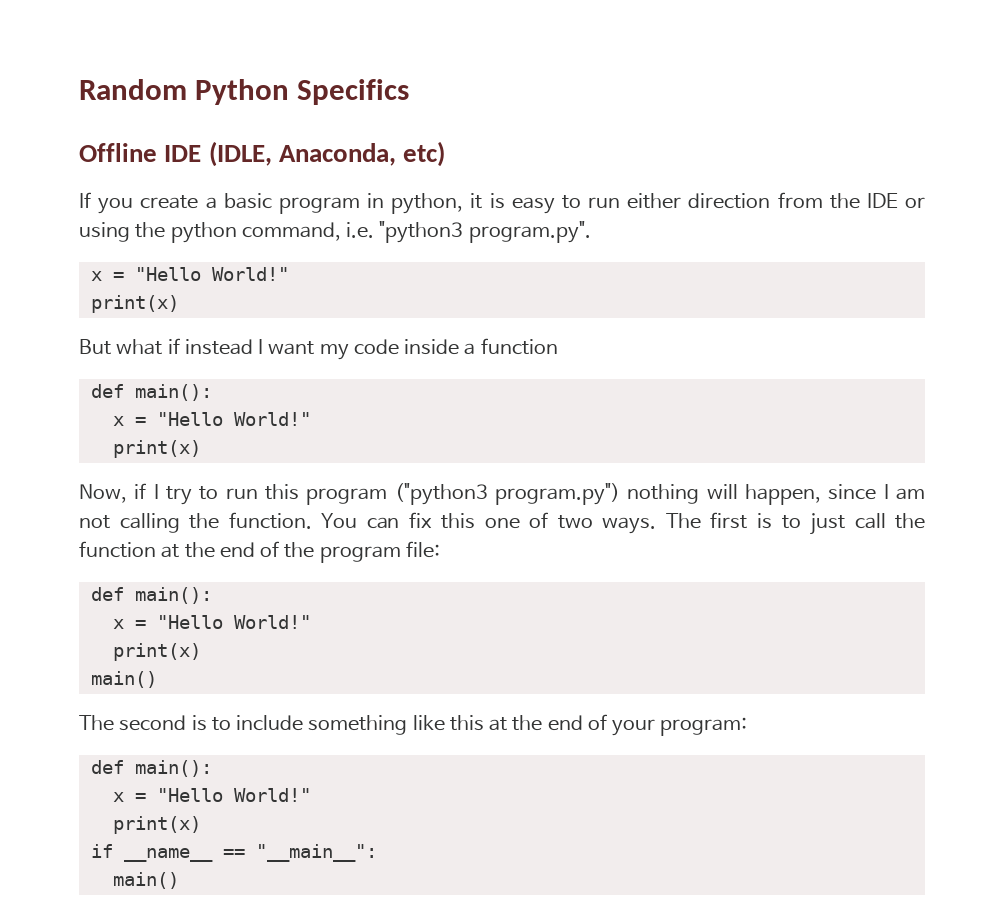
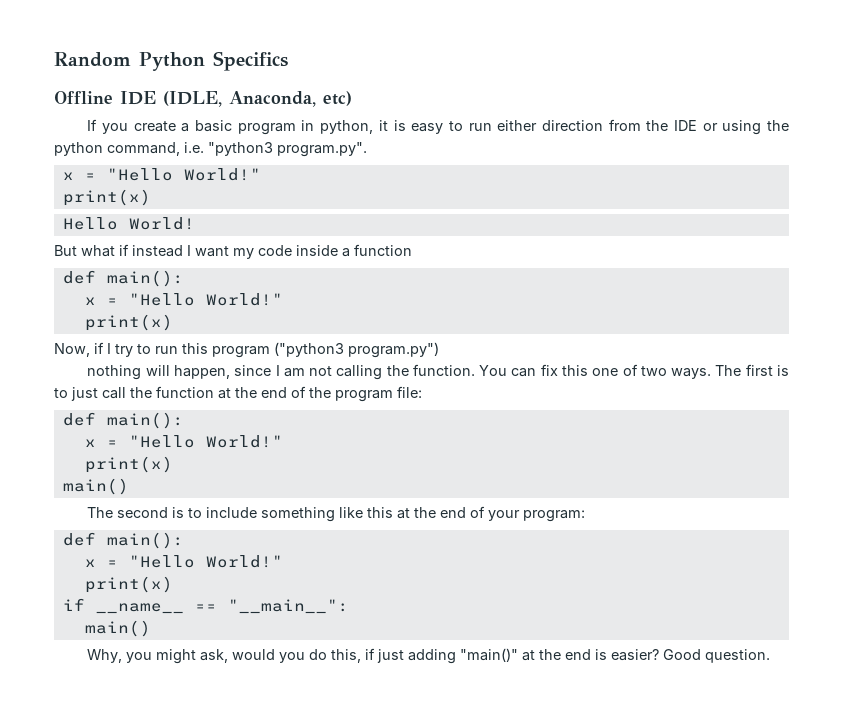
+ Hello World!
- Now, if I try to run this program ("python3 program.py") nothing will happen, since I am not calling the function.
+ Now, if I try to run this program ("python3 program.py")
+ nothing will happen, since I am not calling the function.
+ Why, you might ask, would you do this, if just adding "main()" at the end is easier? Good question.

